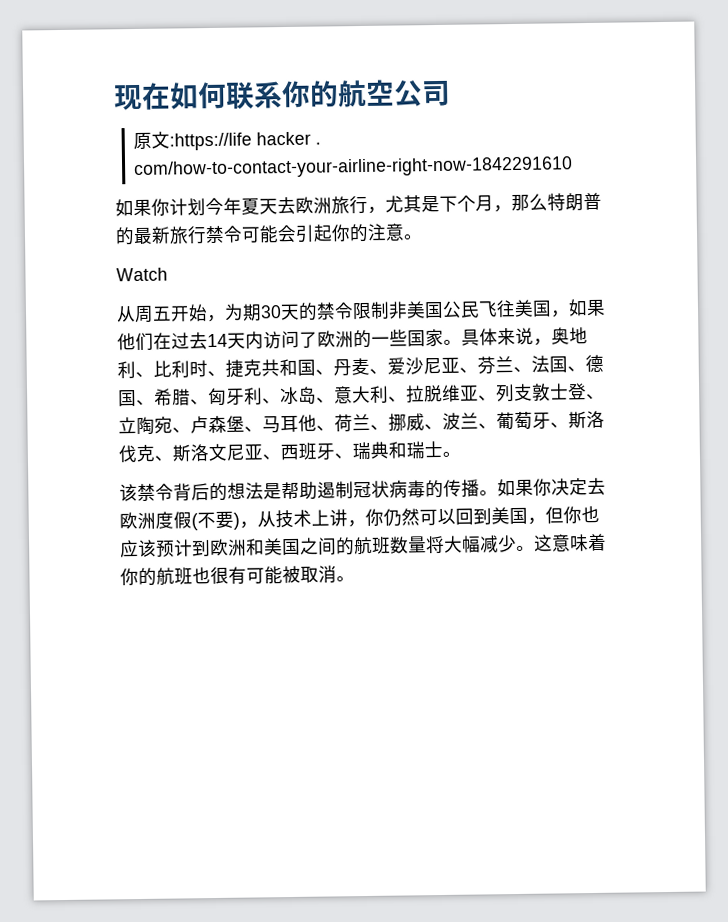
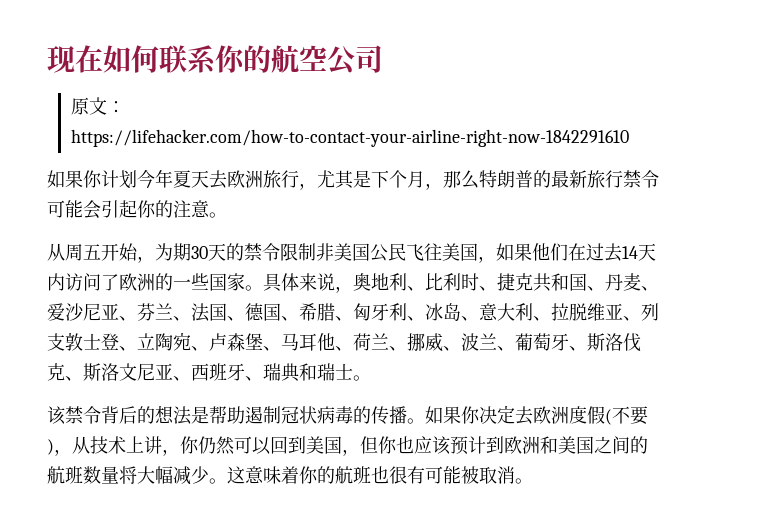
- 原文:https://life hacker . com/how-to-contact-your-airline-right-now-1842291610
+ 原文：https://lifehacker.com/how-to-contact-your-airline-right-now-1842291610
- Watch

